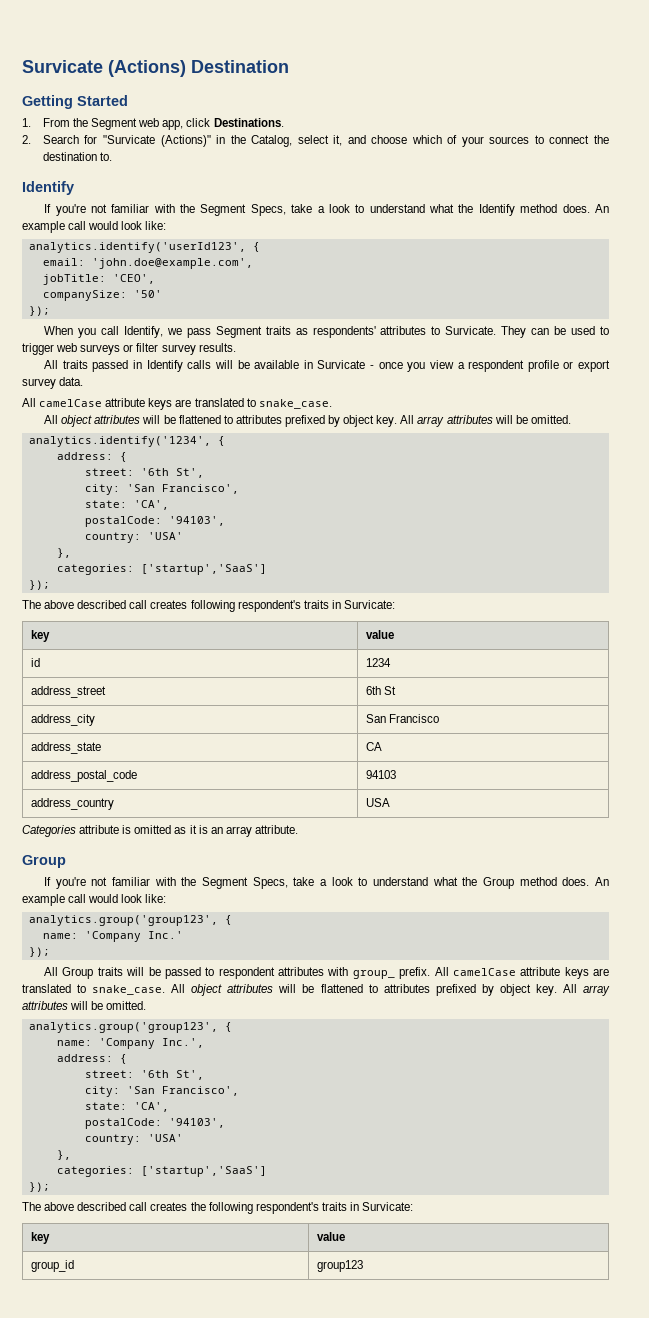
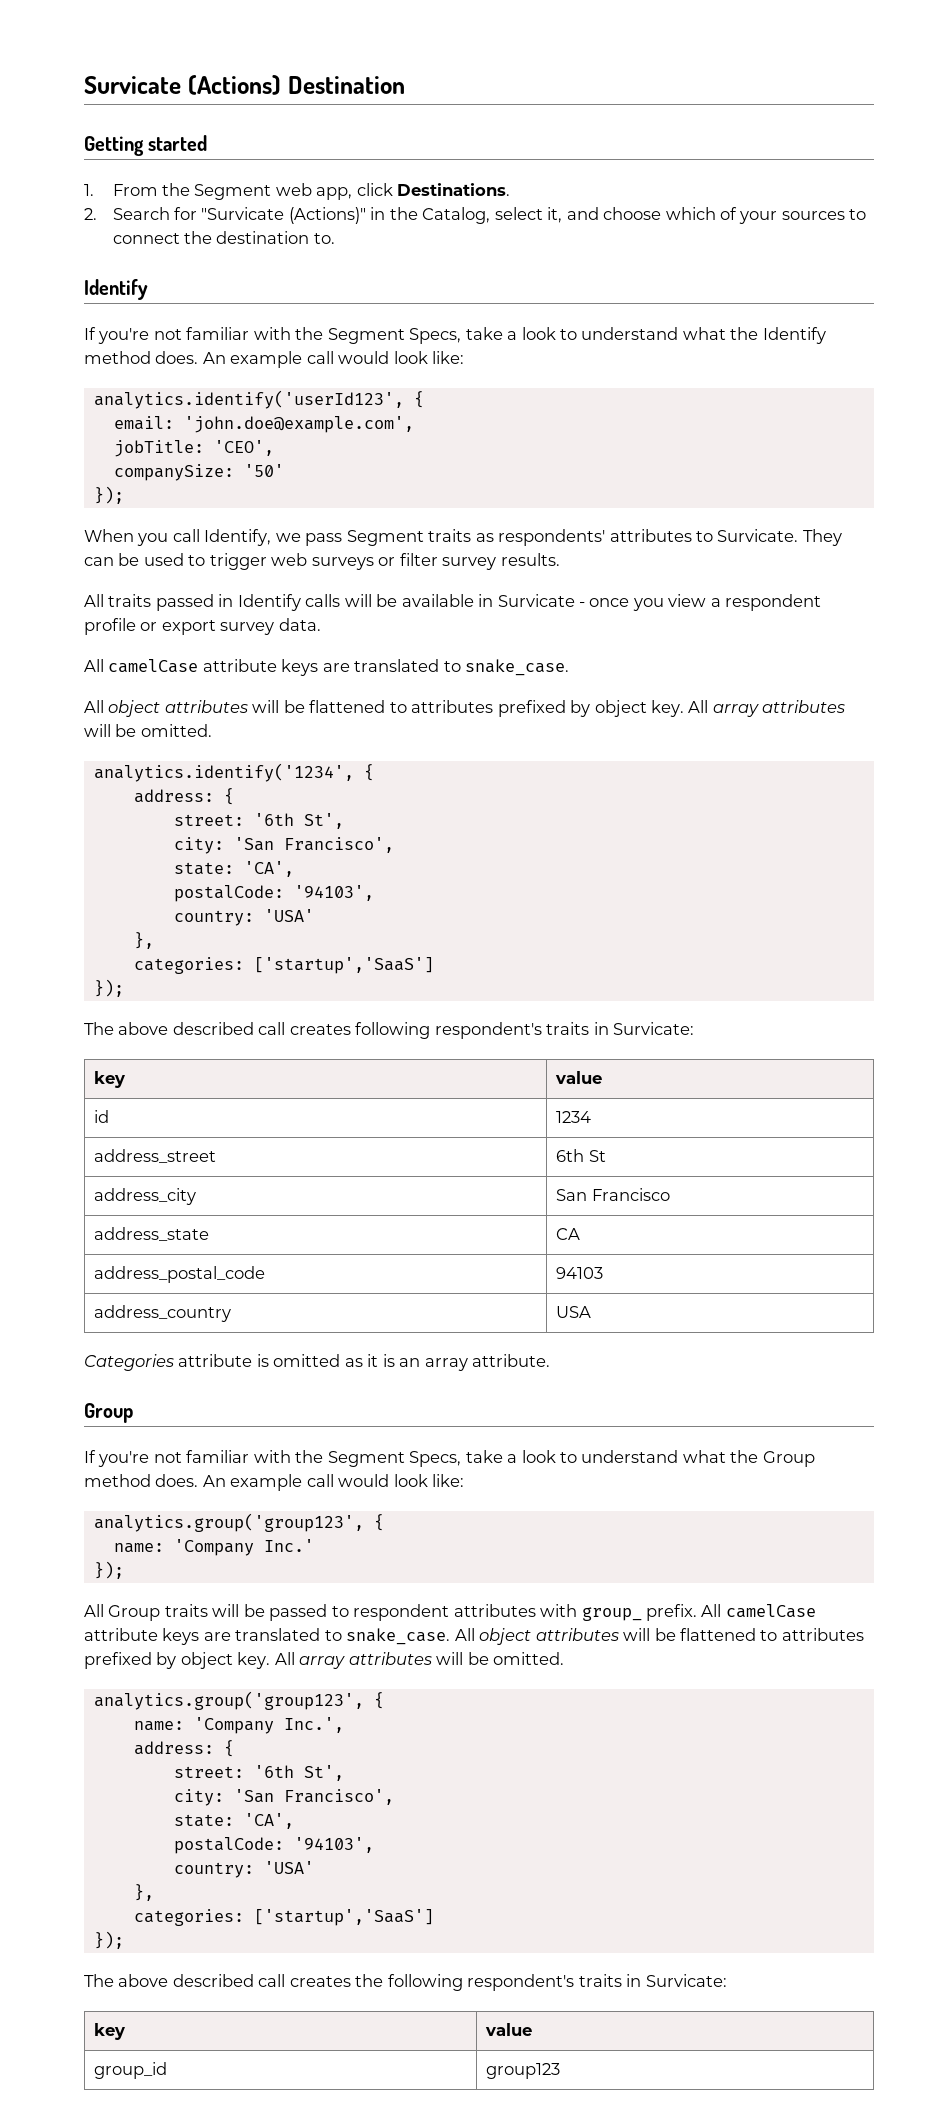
- Getting Started
+ Getting started

